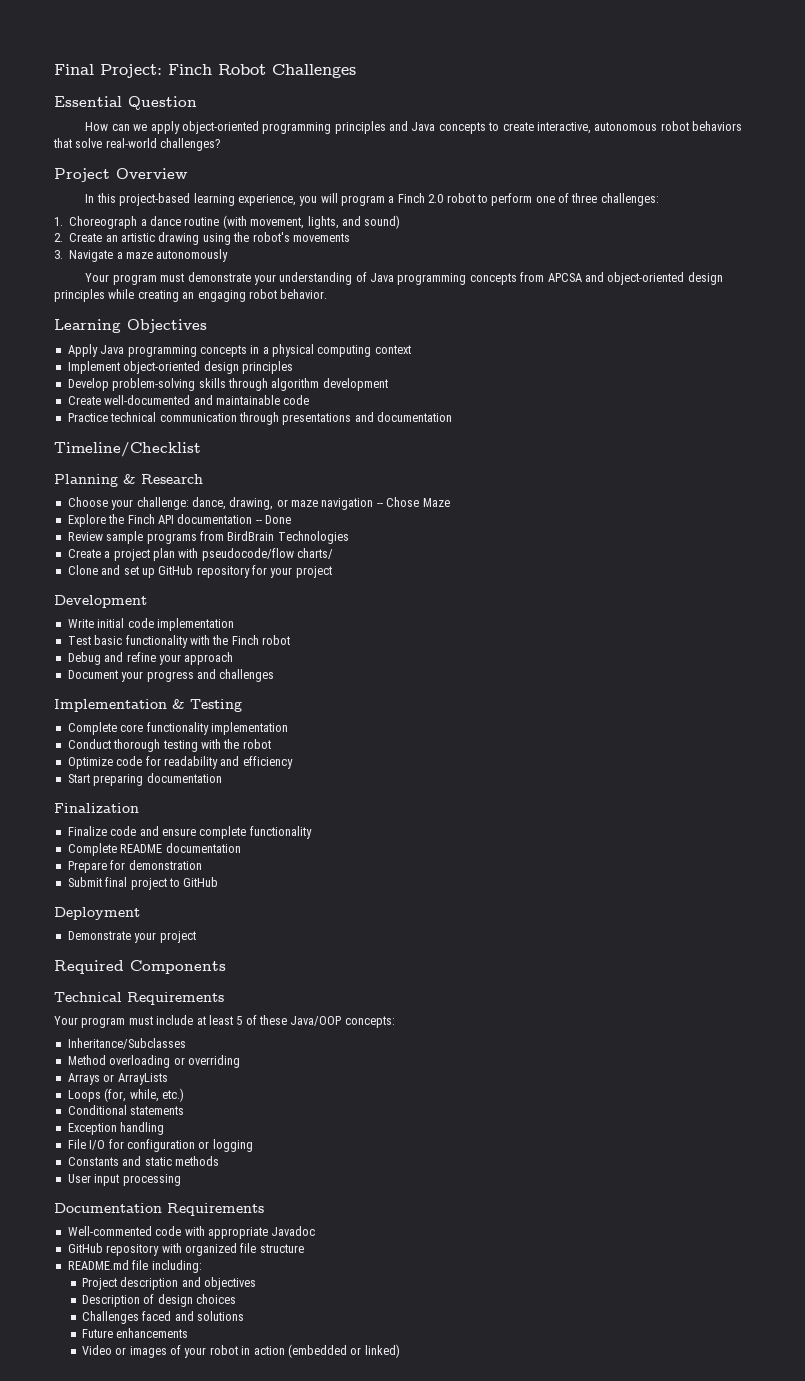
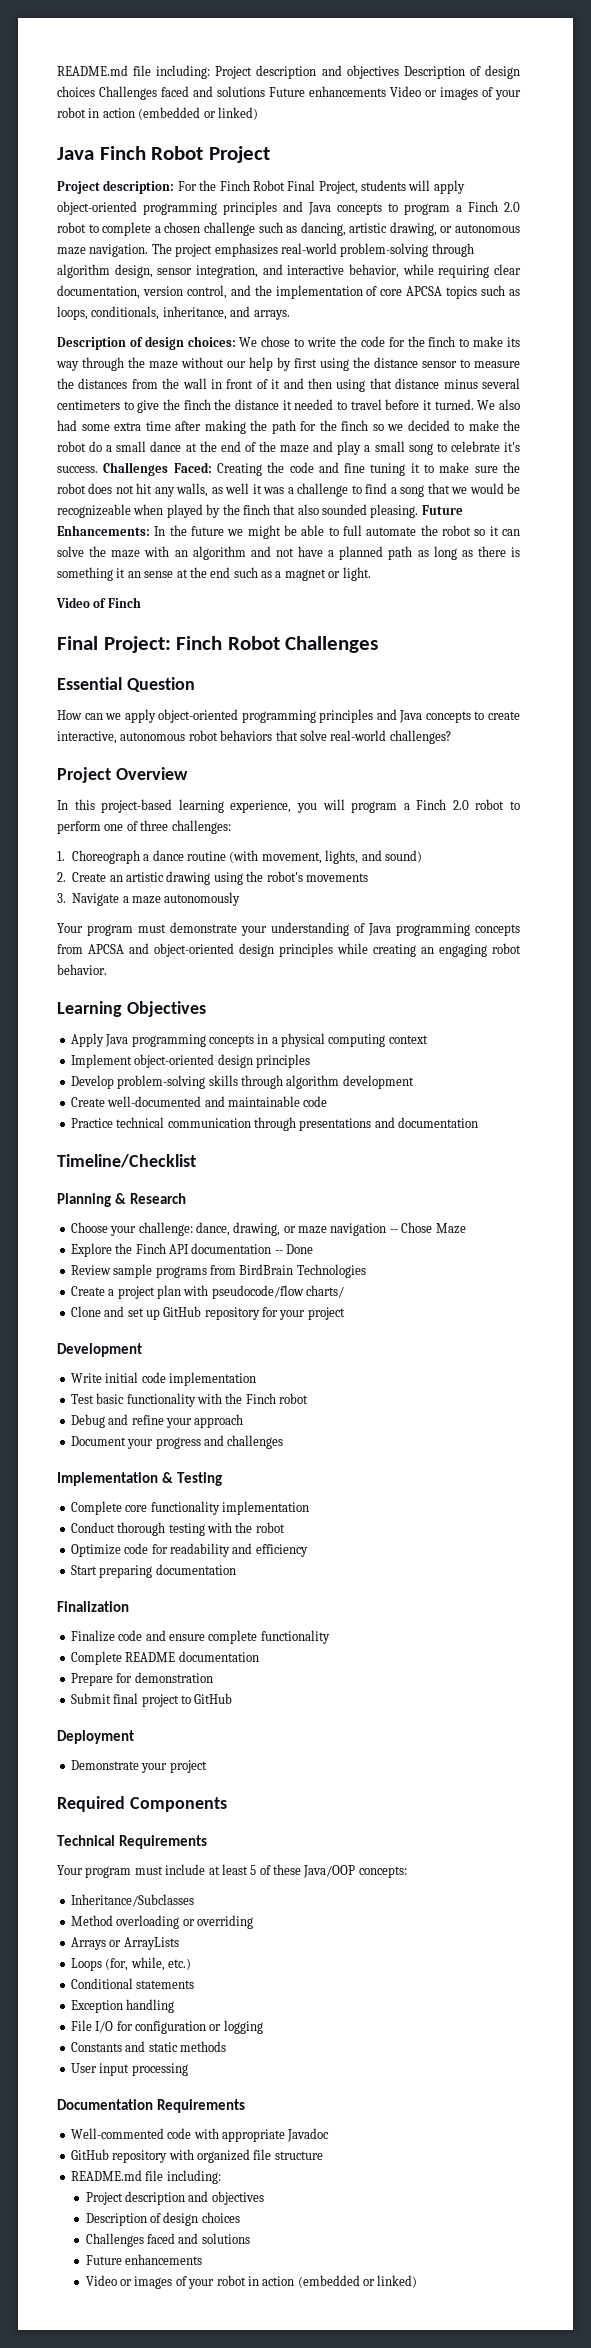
+ README.md file including: Project description and objectives Description of design choices Challenges faced and solutions Future enhancements Video or images of your robot in action (embedded or linked)
+ Java Finch Robot Project
+ Project description: For the Finch Robot Final Project, students will apply object-oriented programming principles and Java concepts to program a Finch 2.0 robot to complete a chosen challenge such as dancing, artistic drawing, or autonomous maze navigation. The project emphasizes real-world problem-solving through algorithm design, sensor integration, and interactive behavior, while requiring clear documentation, version control, and the implementation of core APCSA topics such as loops, conditionals, inheritance, and arrays.
+ Description of design choices: We chose to write the code for the finch to make its way through the maze without our help by first using the distance sensor to measure the distances from the wall in front of it and then using that distance minus several centimeters to give the finch the distance it needed to travel before it turned. We also had some extra time after making the path for the finch so we decided to make the robot do a small dance at the end of the maze and play a small song to celebrate it's success. Challenges Faced: Creating the code and fine tuning it to make sure the robot does not hit any walls, as well it was a challenge to find a song that we would be recognizeable when played by the finch that also sounded pleasing. Future Enhancements: In the future we might be able to full automate the robot so it can solve the maze with an algorithm and not have a planned path as long as there is something it an sense at the end such as a magnet or light.
+ Video of Finch

